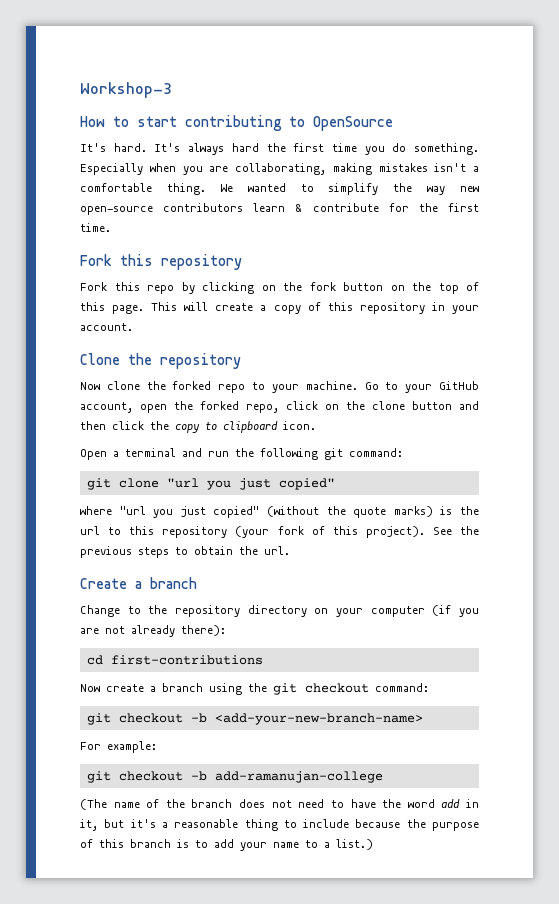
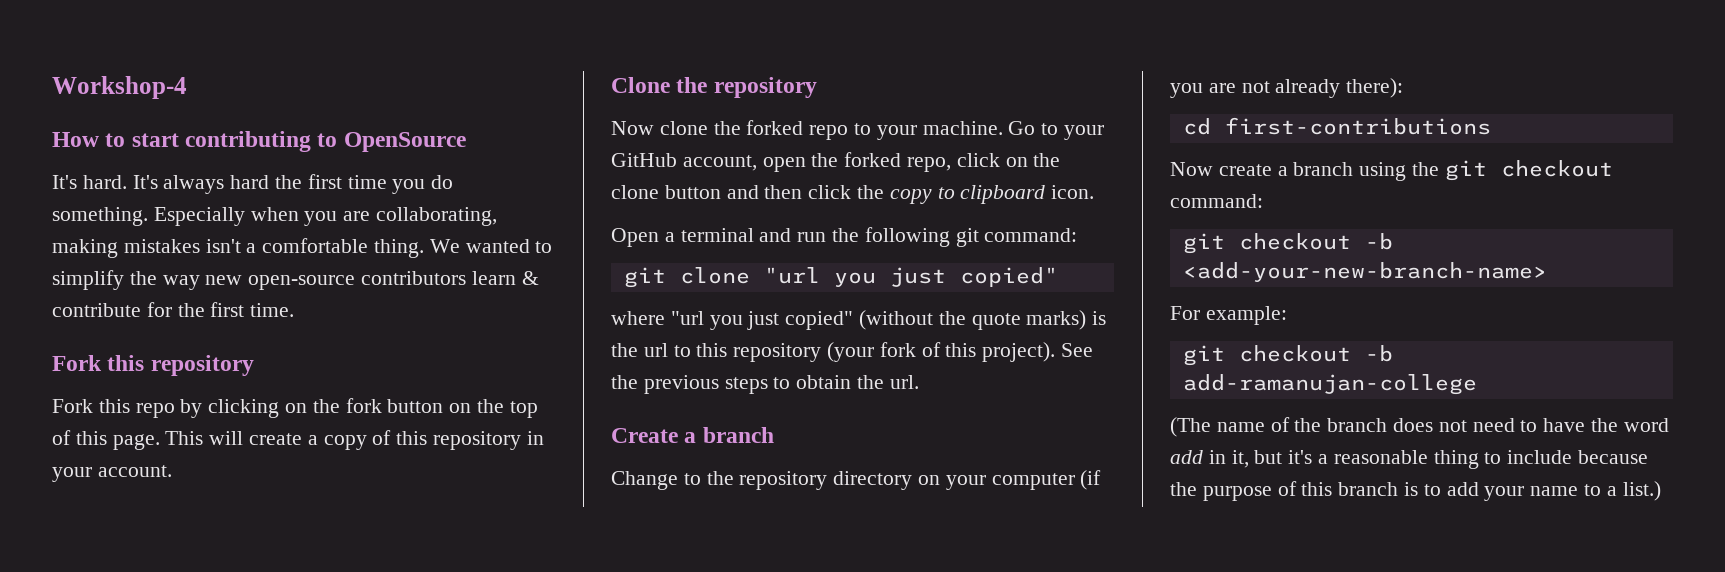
- Workshop-3
+ Workshop-4

